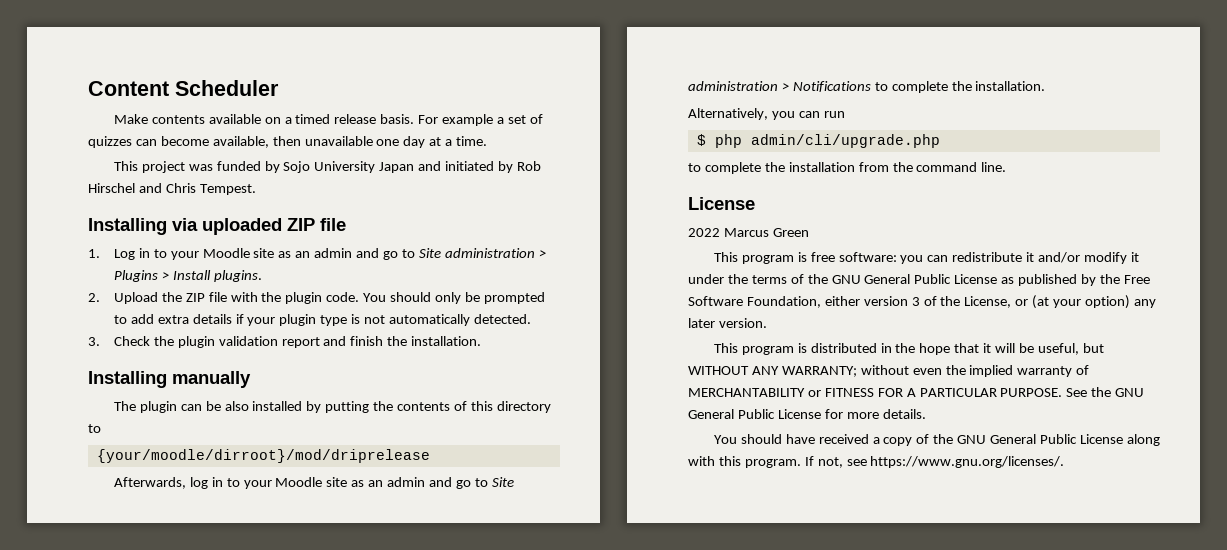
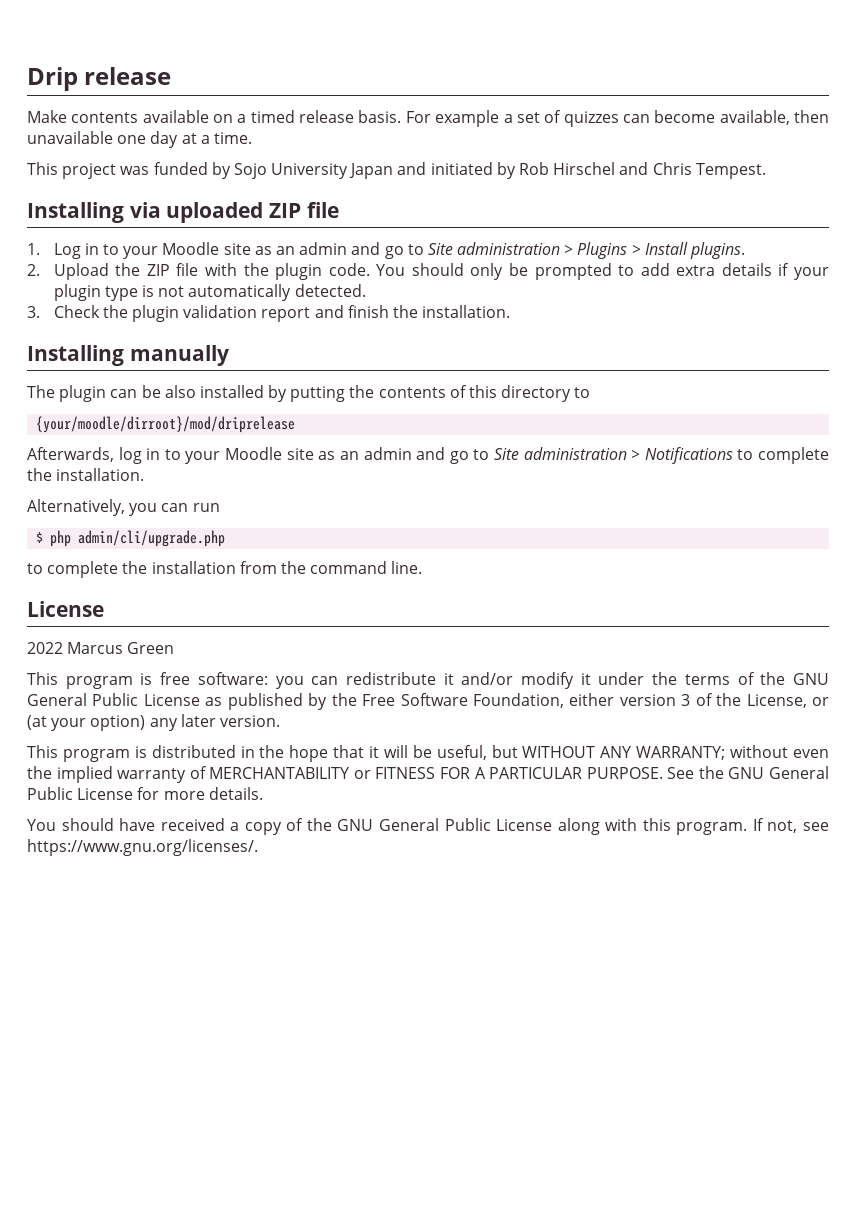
- Content Scheduler
+ Drip release

